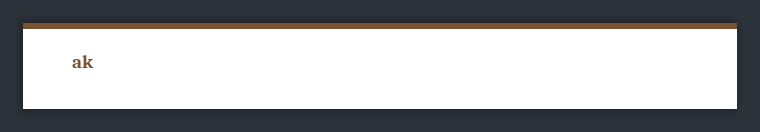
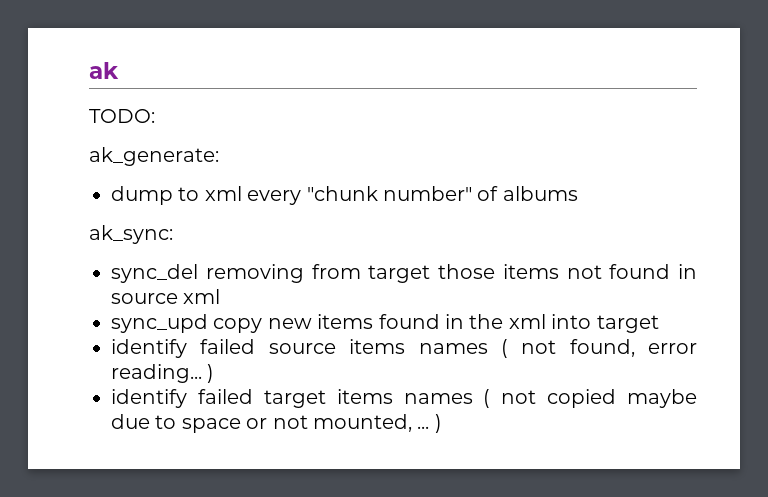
+ TODO:
+ ak_generate:
+ dump to xml every "chunk number" of albums
+ ak_sync:
+ sync_del removing from target those items not found in source xml
+ sync_upd copy new items found in the xml into target
+ identify failed source items names ( not found, error reading... )
+ identify failed target items names ( not copied maybe due to space or not mounted, ... )

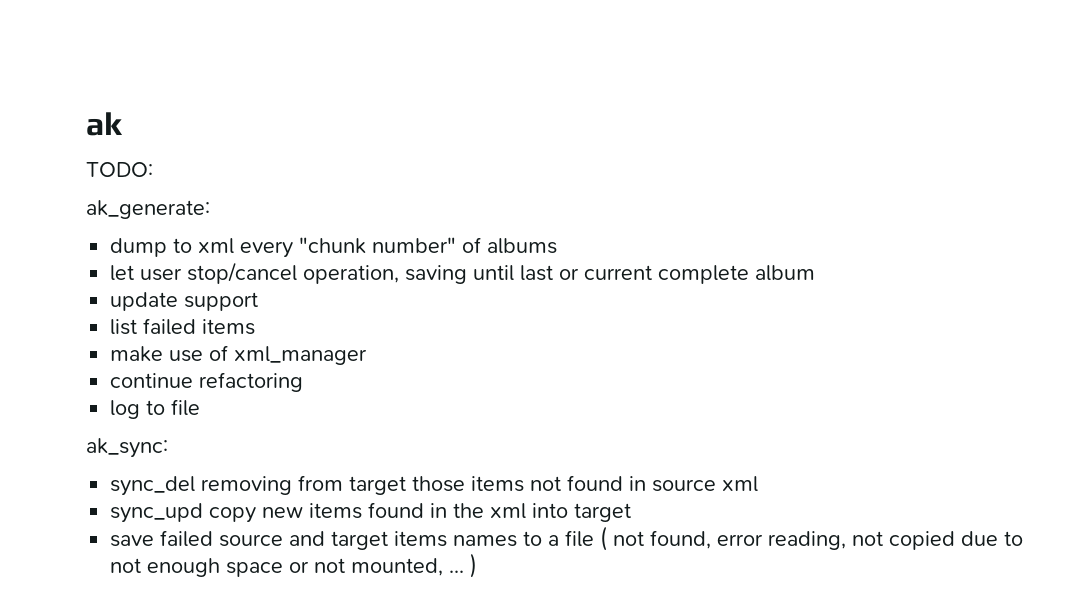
+ let user stop/cancel operation, saving until last or current complete album
+ update support
+ list failed items
+ make use of xml_manager
+ continue refactoring
+ log to file
- identify failed source items names ( not found, error reading... )
- identify failed target items names ( not copied maybe due to space or not mounted, ... )
+ save failed source and target items names to a file ( not found, error reading, not copied due to not enough space or not mounted, ... )

